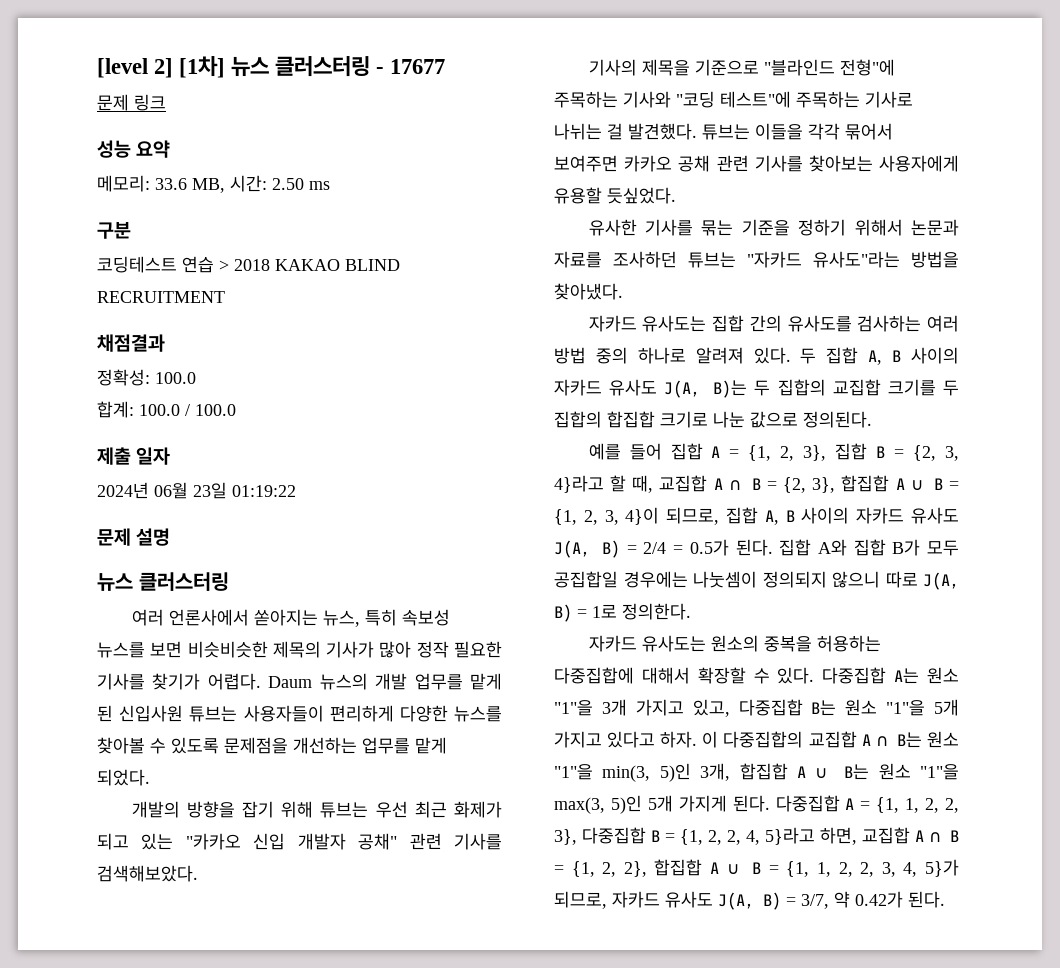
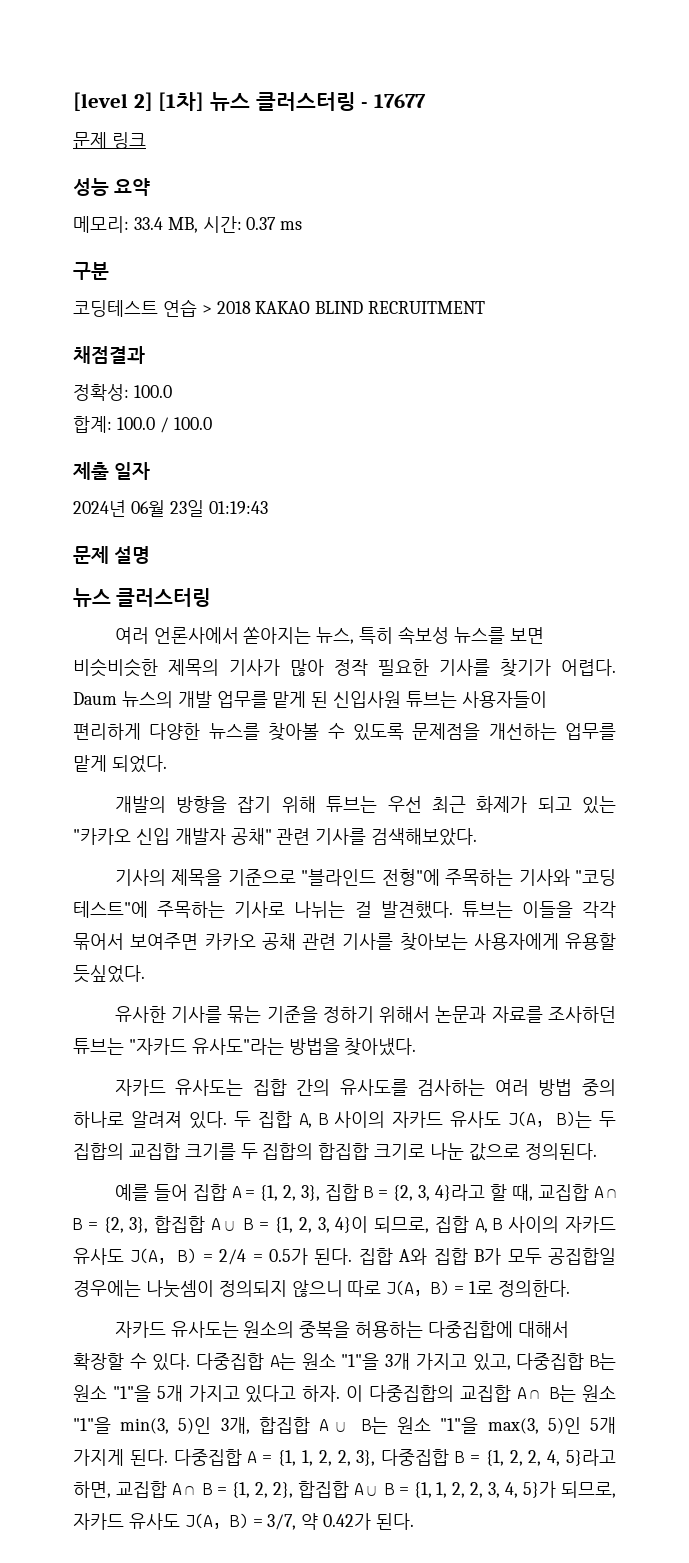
- 메모리: 33.6 MB, 시간: 2.50 ms
+ 메모리: 33.4 MB, 시간: 0.37 ms
- 2024년 06월 23일 01:19:22
+ 2024년 06월 23일 01:19:43

